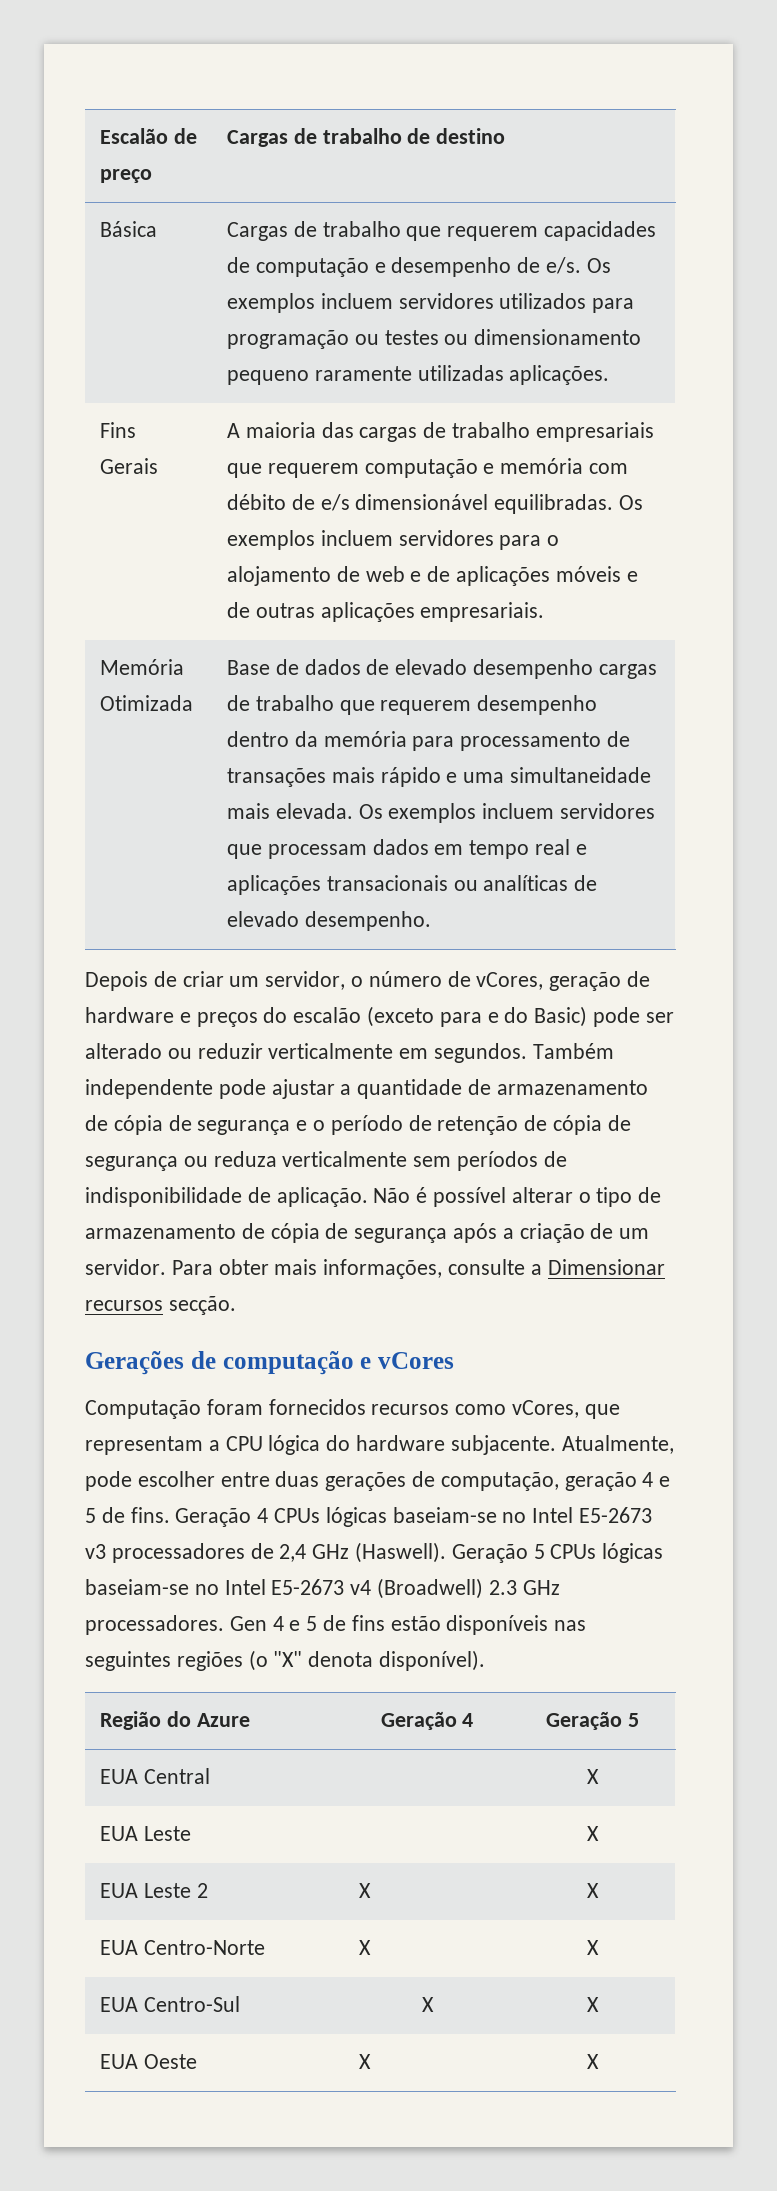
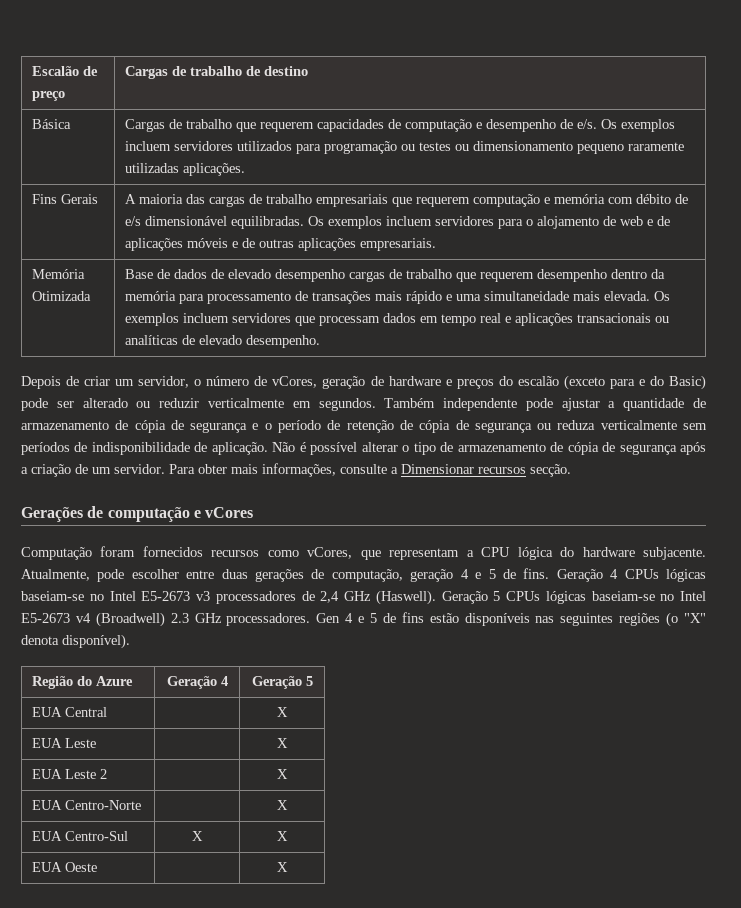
- EUA Leste 2 | X | X
+ EUA Leste 2 | | X
- EUA Centro-Norte | X | X
+ EUA Centro-Norte | | X
- EUA Oeste | X | X
+ EUA Oeste | | X

